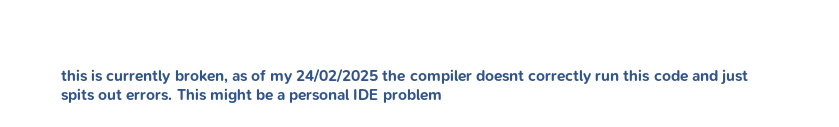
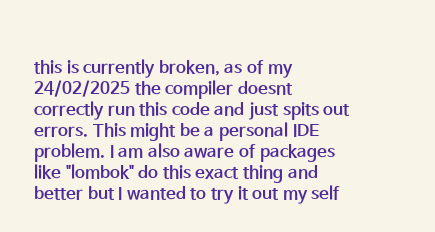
- This might be a personal IDE problem
+ This might be a personal IDE problem. I am also aware of packages like "lombok" do this exact thing and better but I wanted to try it out my self

